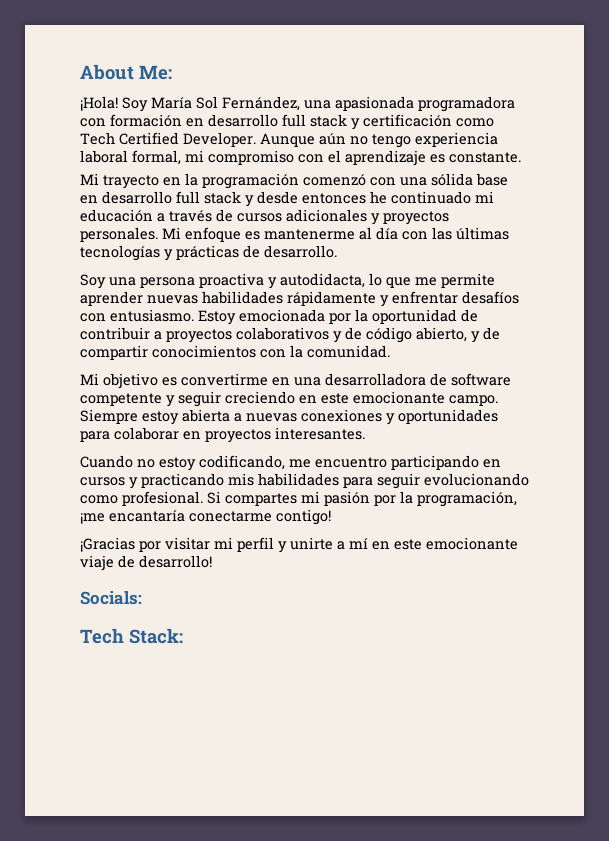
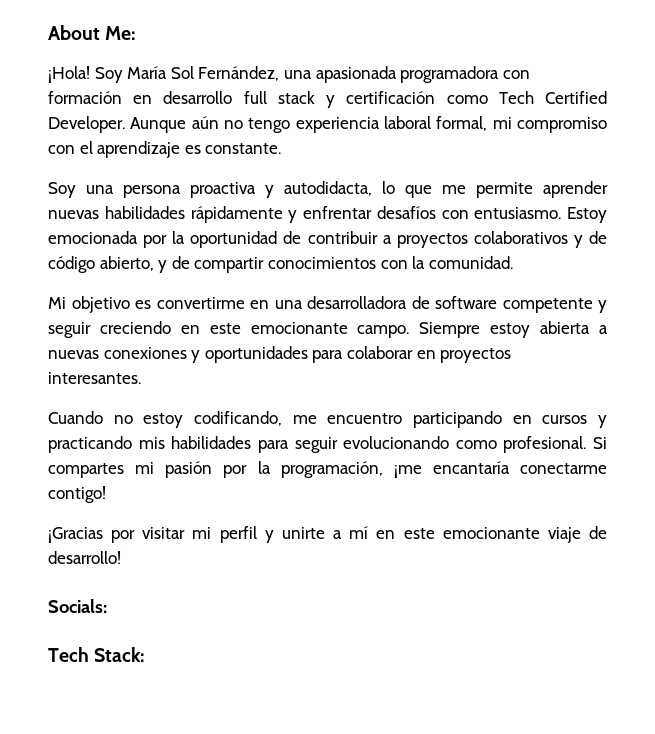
- Mi trayecto en la programación comenzó con una sólida base en desarrollo full stack y desde entonces he continuado mi educación a través de cursos adicionales y proyectos personales. Mi enfoque es mantenerme al día con las últimas tecnologías y prácticas de desarrollo.

